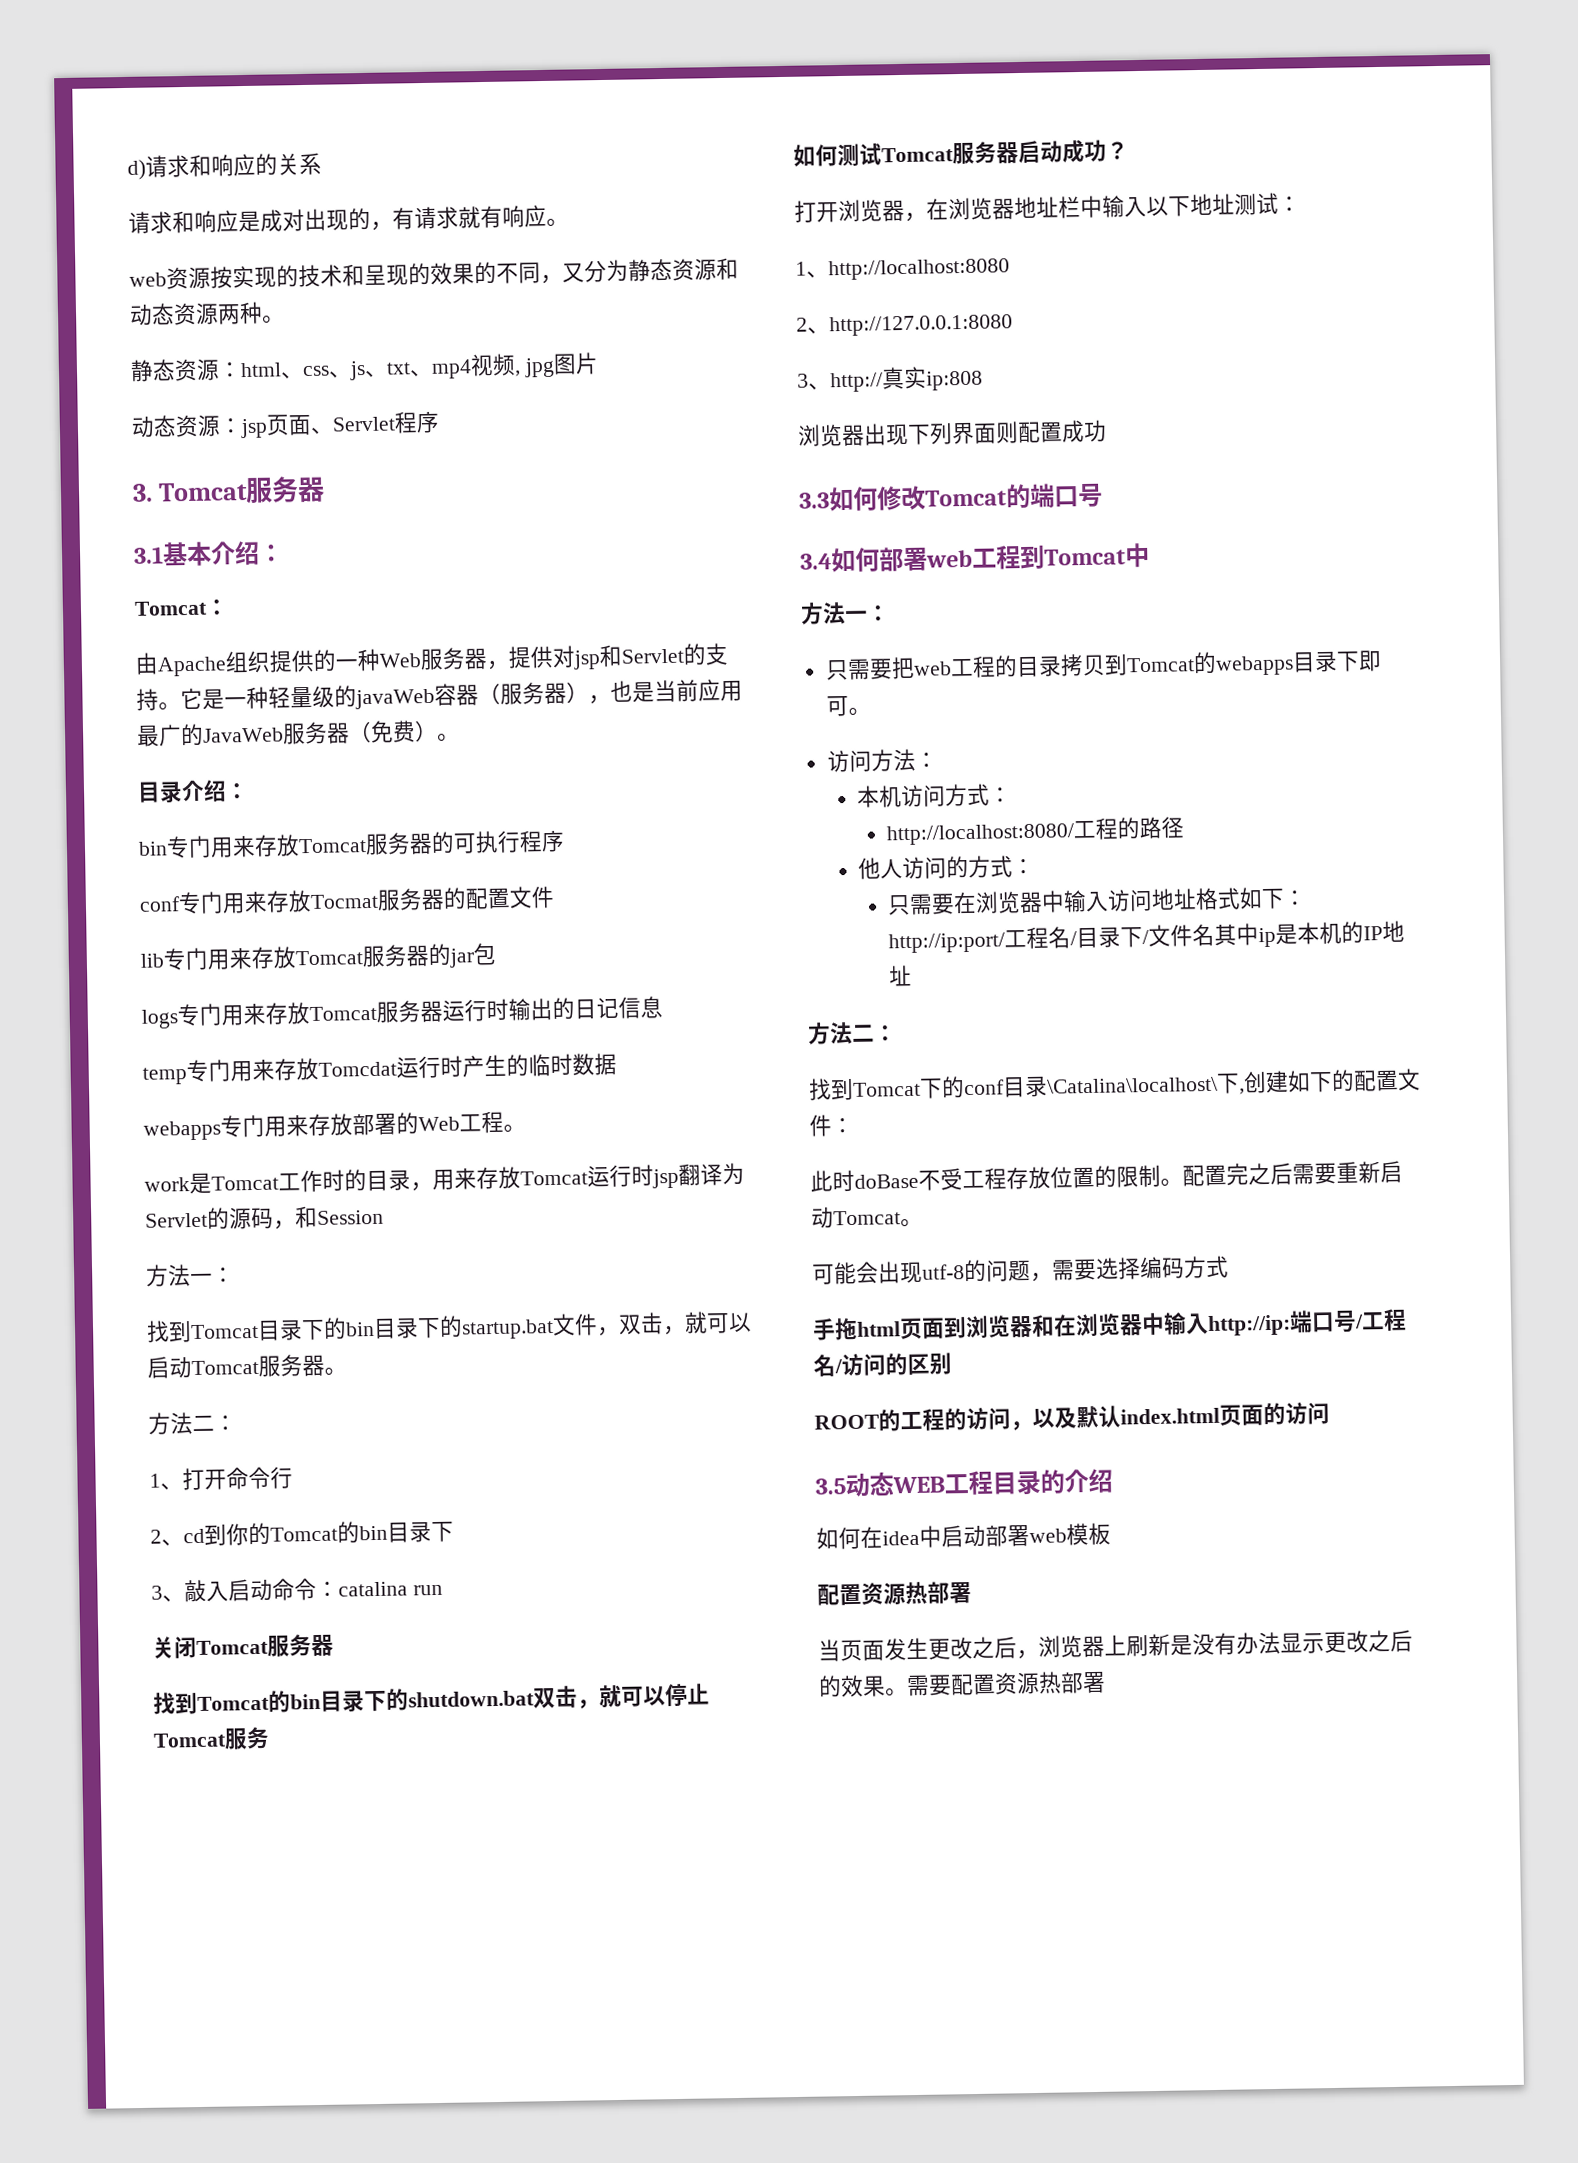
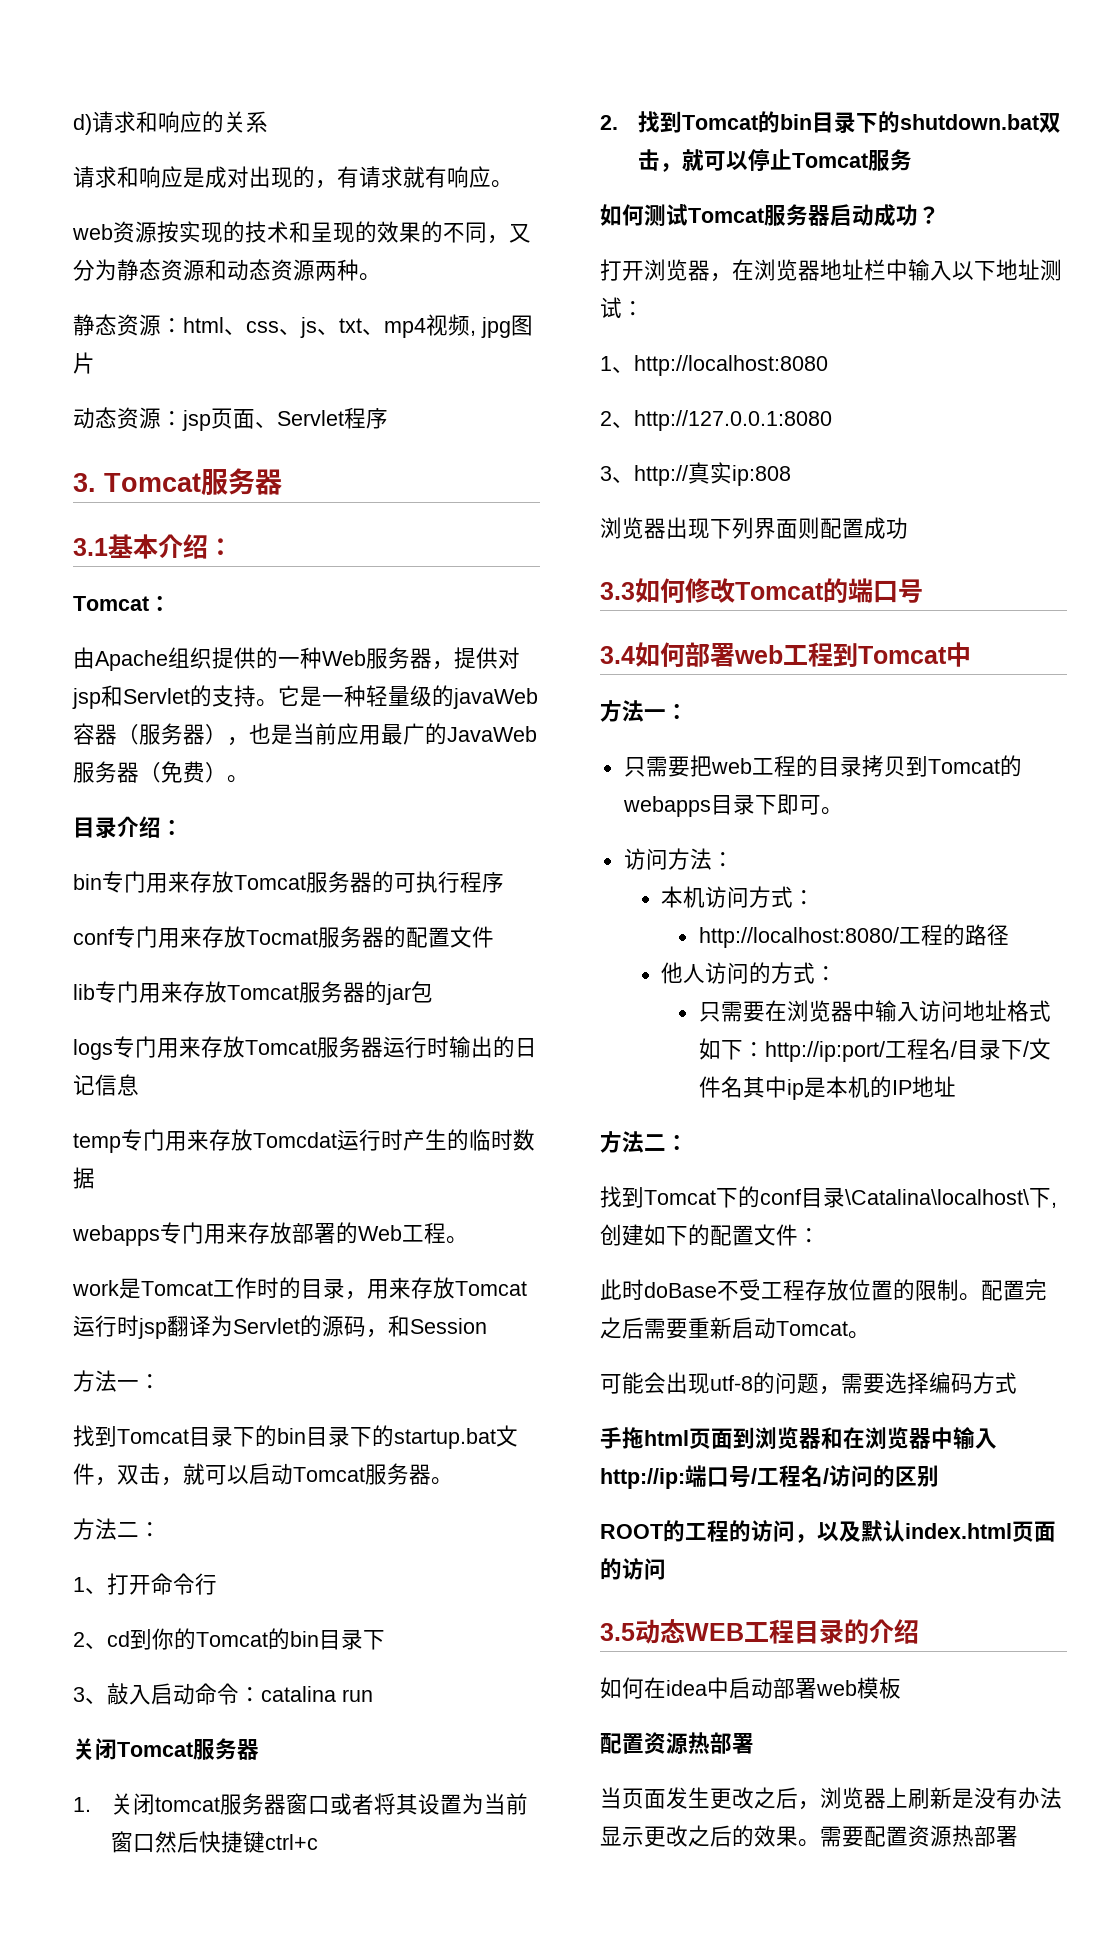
- 找到Tomcat的bin目录下的shutdown.bat双击，就可以停止Tomcat服务
+ 1.关闭tomcat服务器窗口或者将其设置为当前窗口然后快捷键ctrl+c
+ 2.找到Tomcat的bin目录下的shutdown.bat双击，就可以停止Tomcat服务

